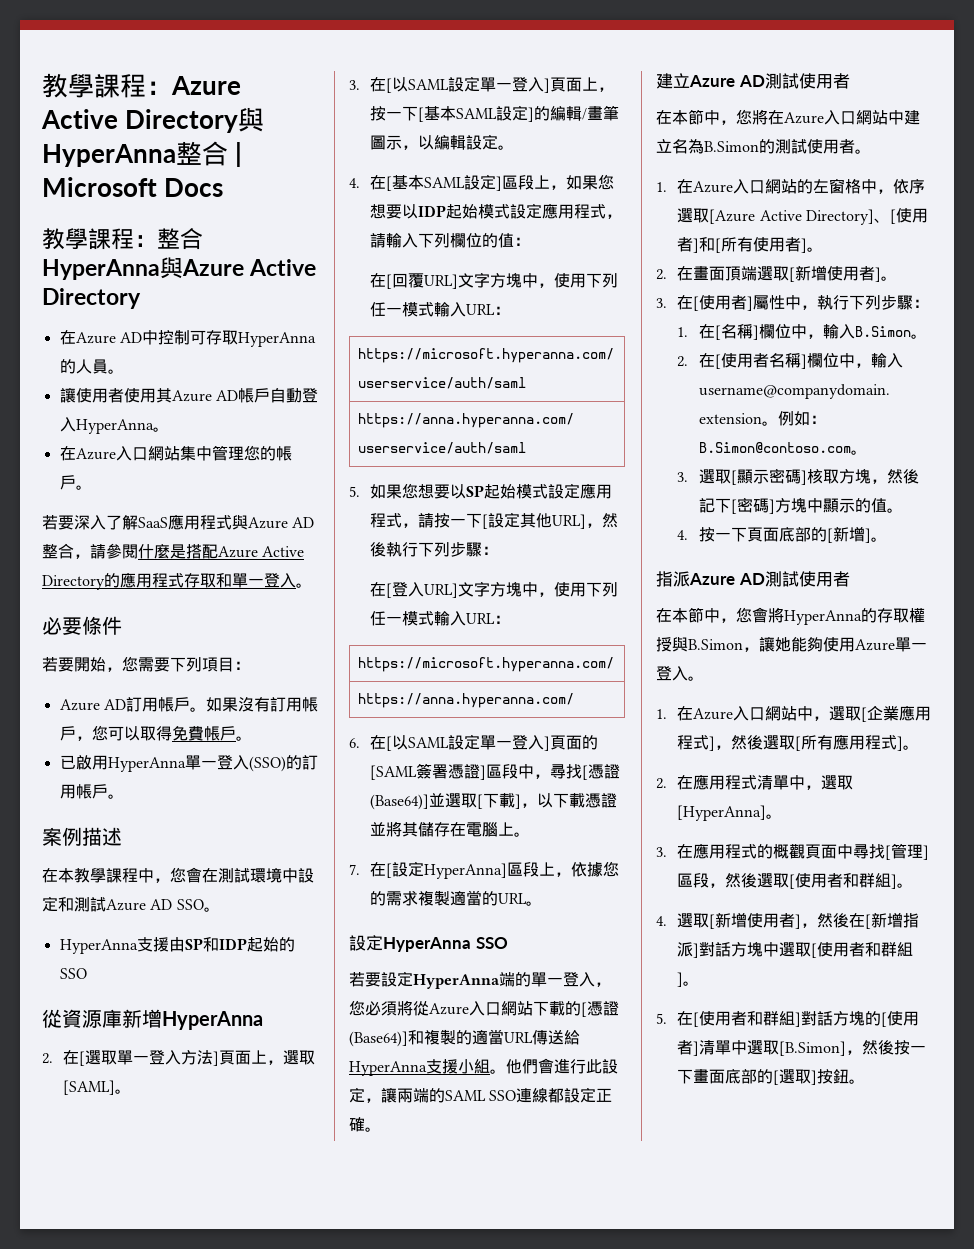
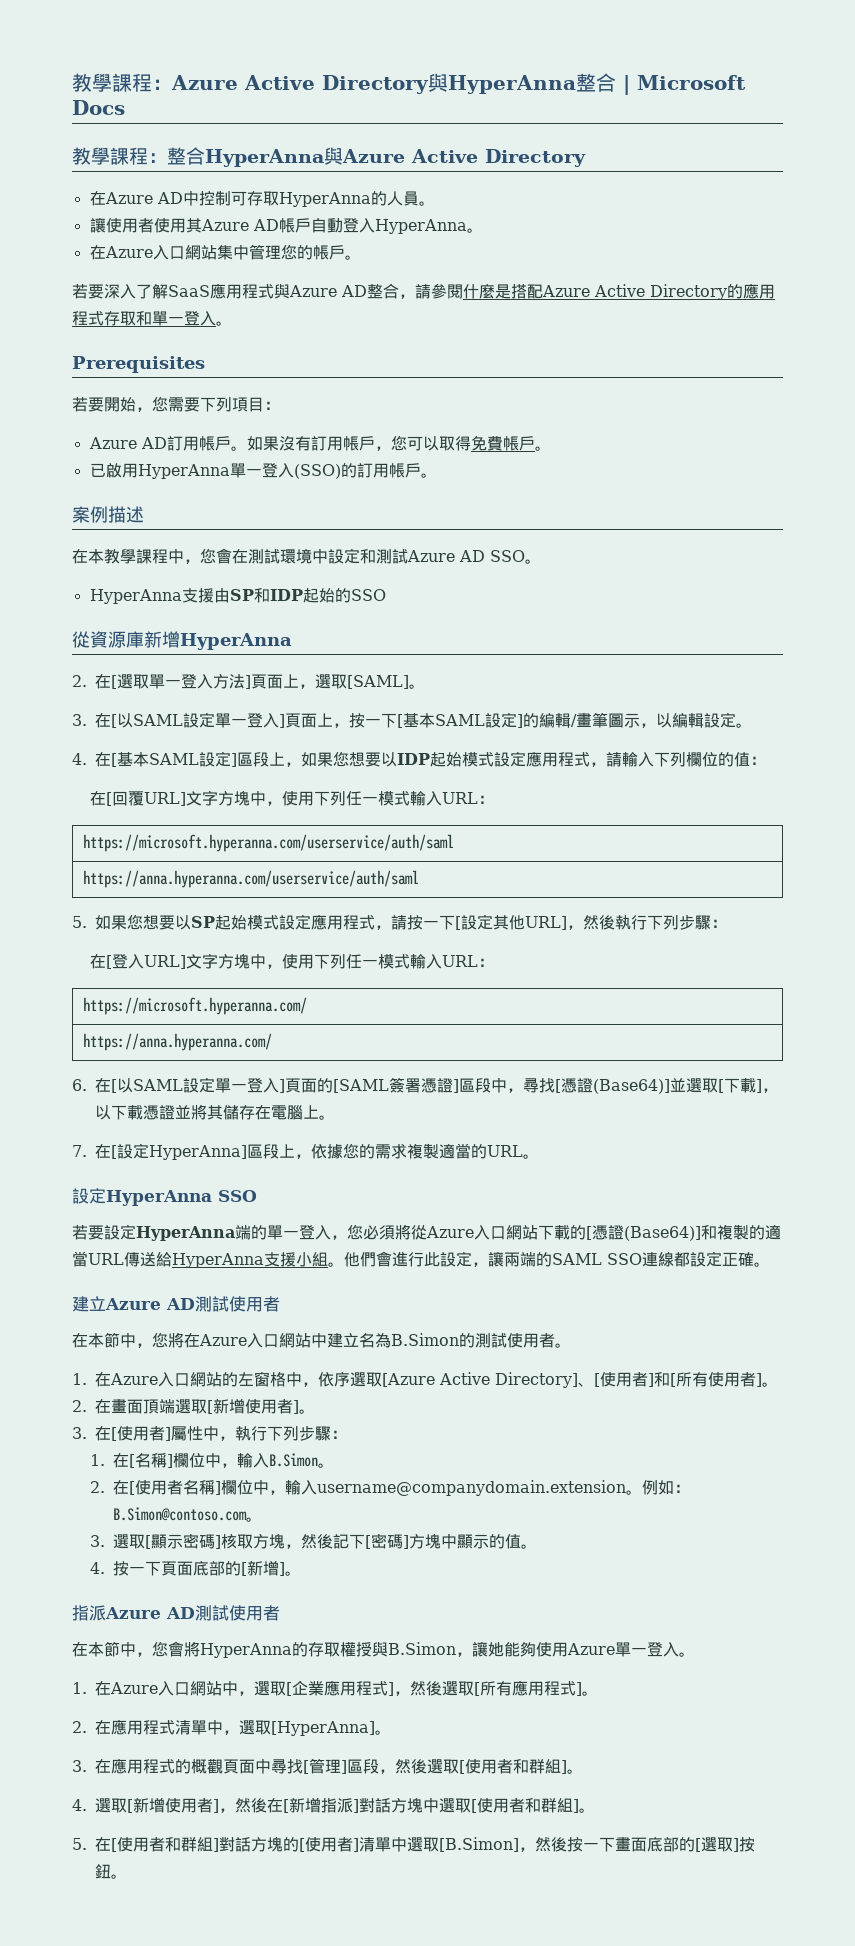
- 必要條件
+ Prerequisites

